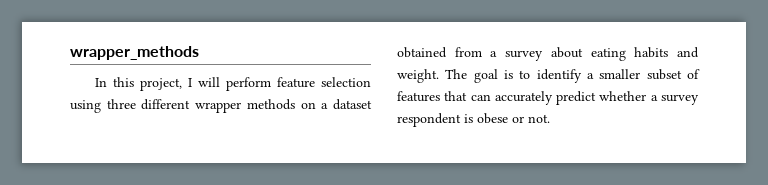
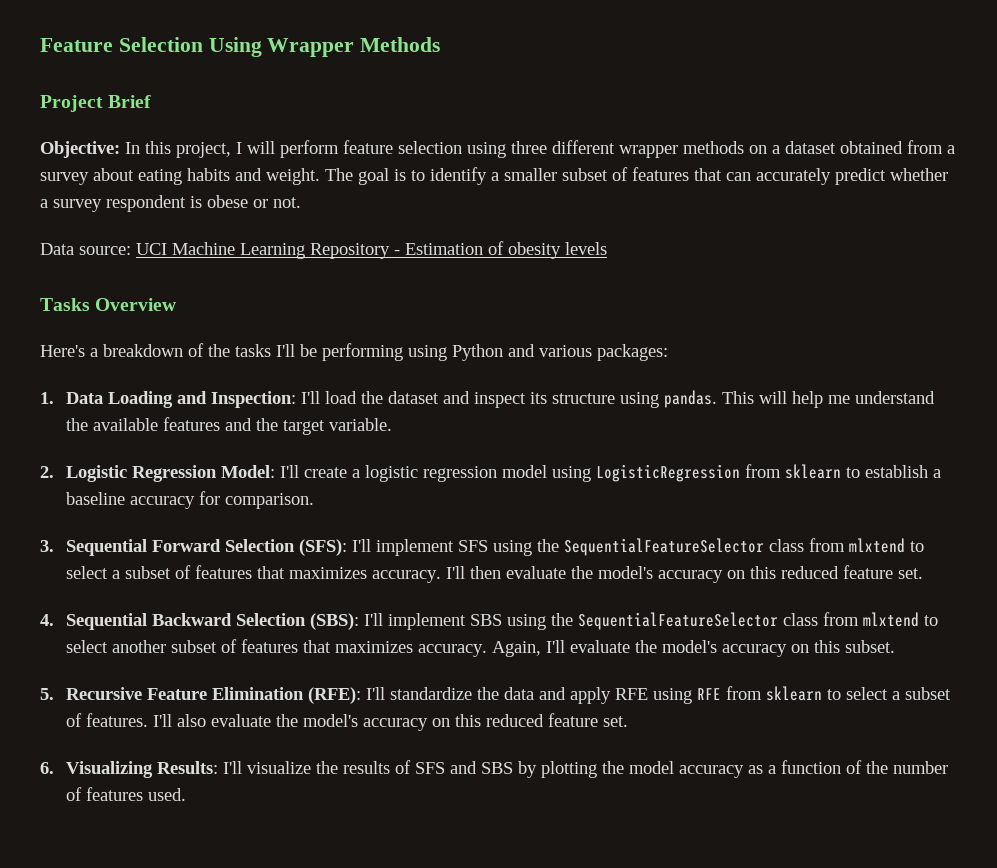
- wrapper_methods
- In this project, I will perform feature selection using three different wrapper methods on a dataset obtained from a survey about eating habits and weight.
+ Feature Selection Using Wrapper Methods
+ Project Brief
+ Objective: In this project, I will perform feature selection using three different wrapper methods on a dataset obtained from a survey about eating habits and weight.
+ Data source: UCI Machine Learning Repository - Estimation of obesity levels
+ Tasks Overview
+ Here's a breakdown of the tasks I'll be performing using Python and various packages:
+ 1. Data Loading and Inspection: I'll load the dataset and inspect its structure using pandas. This will help me understand the available features and the target variable.
+ 2. Logistic Regression Model: I'll create a logistic regression model using LogisticRegression from sklearn to establish a baseline accuracy for comparison.
+ 3. Sequential Forward Selection (SFS): I'll implement SFS using the SequentialFeatureSelector class from mlxtend to select a subset of features that maximizes accuracy. I'll then evaluate the model's accuracy on this reduced feature set.
+ 4. Sequential Backward Selection (SBS): I'll implement SBS using the SequentialFeatureSelector class from mlxtend to select another subset of features that maximizes accuracy. Again, I'll evaluate the model's accuracy on this subset.
+ 5. Recursive Feature Elimination (RFE): I'll standardize the data and apply RFE using RFE from sklearn to select a subset of features. I'll also evaluate the model's accuracy on this reduced feature set.
+ 6. Visualizing Results: I'll visualize the results of SFS and SBS by plotting the model accuracy as a function of the number of features used.

